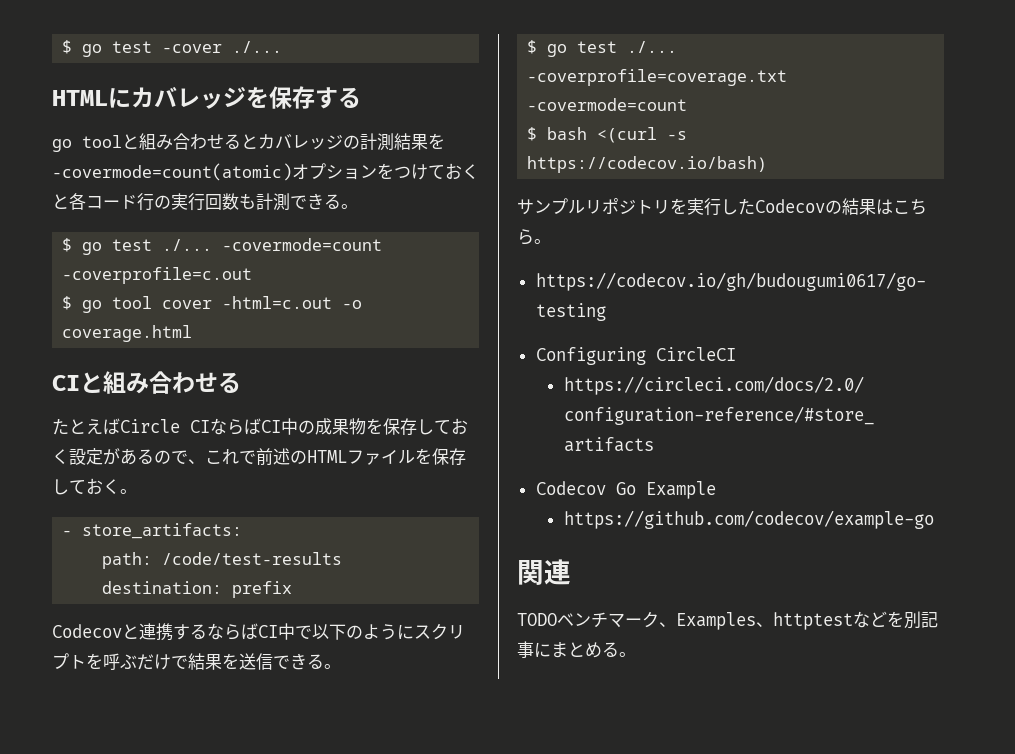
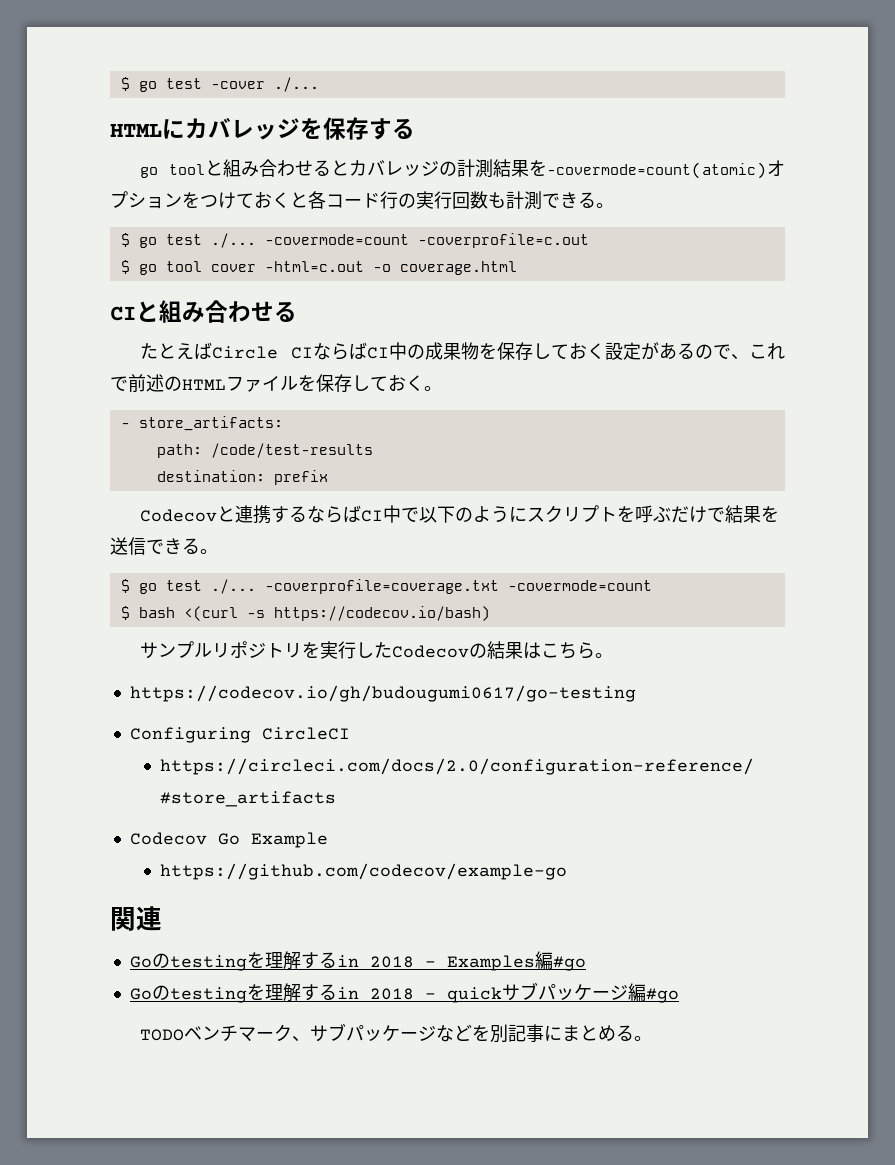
+ Goのtestingを理解するin 2018 - Examples編#go
+ Goのtestingを理解するin 2018 - quickサブパッケージ編#go
- TODOベンチマーク、Examples、httptestなどを別記事にまとめる。
+ TODOベンチマーク、サブパッケージなどを別記事にまとめる。

